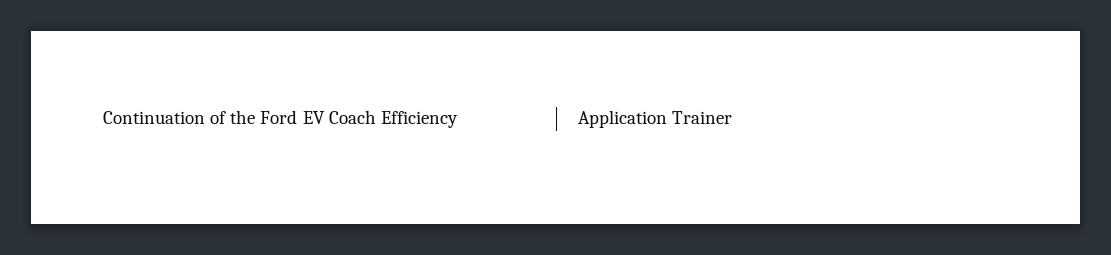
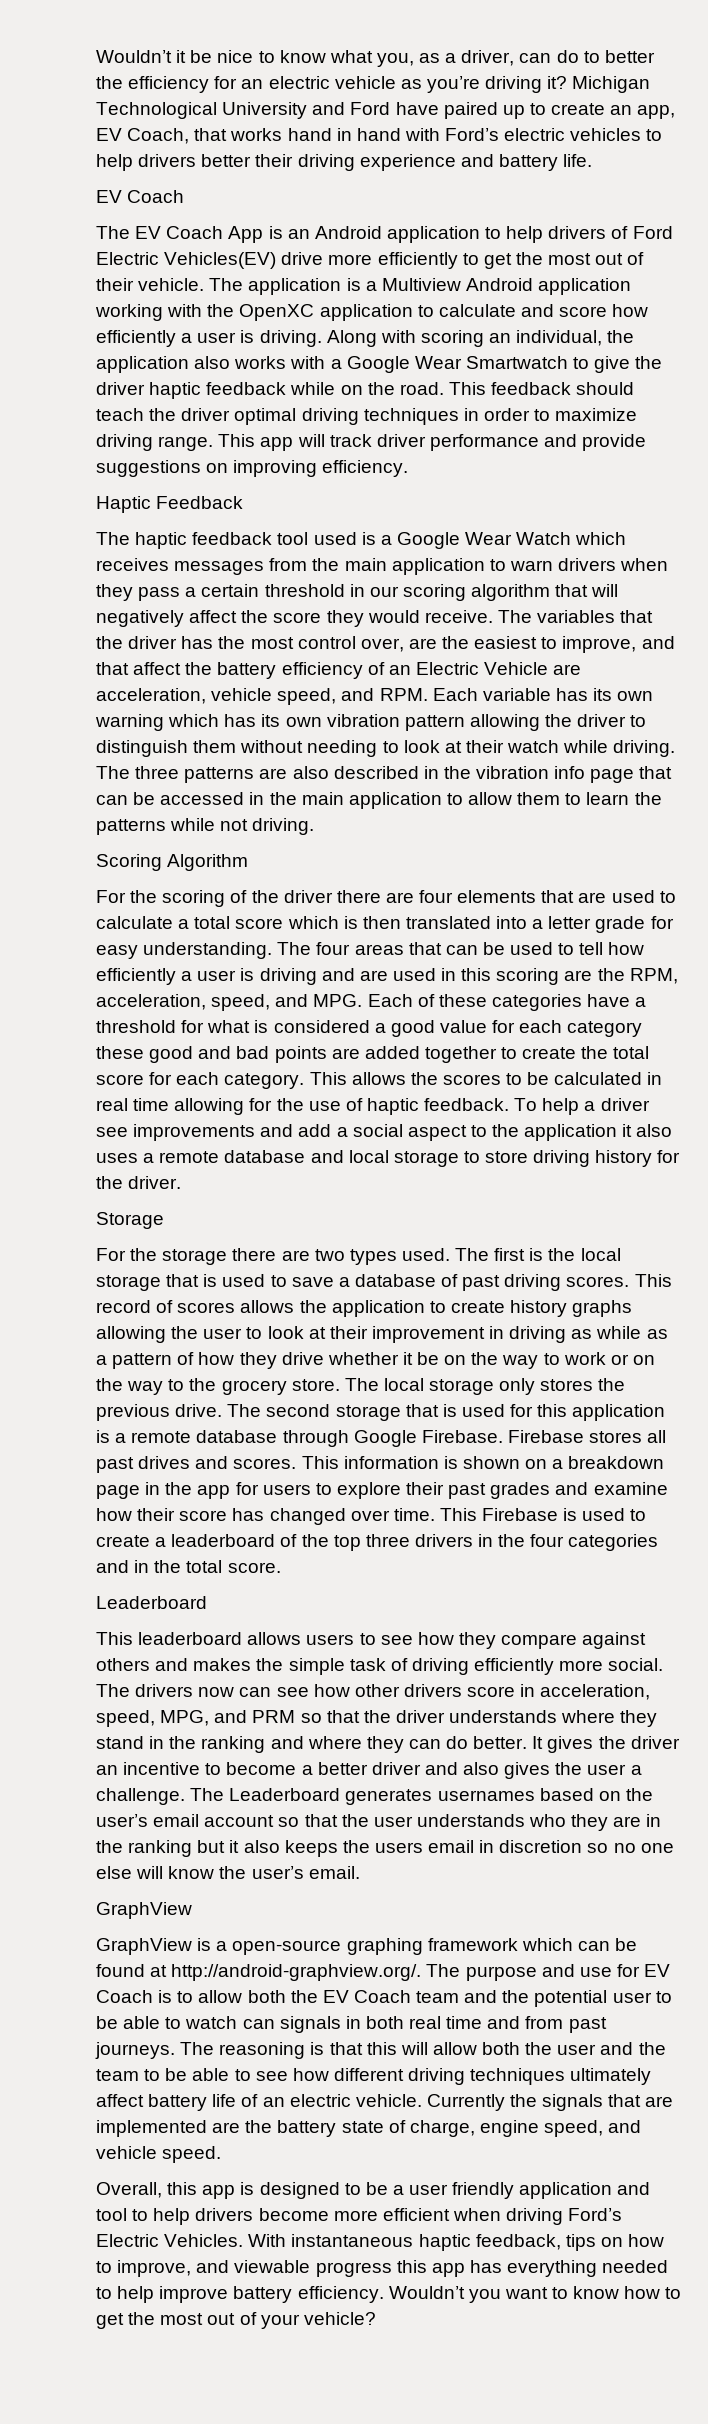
- Continuation of the Ford EV Coach Efficiency Application Trainer
+ Wouldn’t it be nice to know what you, as a driver, can do to better the efficiency for an electric vehicle as you’re driving it? Michigan Technological University and Ford have paired up to create an app, EV Coach, that works hand in hand with Ford’s electric vehicles to help drivers better their driving experience and battery life.
+ EV Coach
+ The EV Coach App is an Android application to help drivers of Ford Electric Vehicles(EV) drive more efficiently to get the most out of their vehicle. The application is a Multiview Android application working with the OpenXC application to calculate and score how efficiently a user is driving. Along with scoring an individual, the application also works with a Google Wear Smartwatch to give the driver haptic feedback while on the road. This feedback should teach the driver optimal driving techniques in order to maximize driving range. This app will track driver performance and provide suggestions on improving efficiency.
+ Haptic Feedback
+ The haptic feedback tool used is a Google Wear Watch which receives messages from the main application to warn drivers when they pass a certain threshold in our scoring algorithm that will negatively affect the score they would receive. The variables that the driver has the most control over, are the easiest to improve, and that affect the battery efficiency of an Electric Vehicle are acceleration, vehicle speed, and RPM. Each variable has its own warning which has its own vibration pattern allowing the driver to distinguish them without needing to look at their watch while driving. The three patterns are also described in the vibration info page that can be accessed in the main application to allow them to learn the patterns while not driving.
+ Scoring Algorithm
+ For the scoring of the driver there are four elements that are used to calculate a total score which is then translated into a letter grade for easy understanding. The four areas that can be used to tell how efficiently a user is driving and are used in this scoring are the RPM, acceleration, speed, and MPG. Each of these categories have a threshold for what is considered a good value for each category these good and bad points are added together to create the total score for each category. This allows the scores to be calculated in real time allowing for the use of haptic feedback. To help a driver see improvements and add a social aspect to the application it also uses a remote database and local storage to store driving history for the driver.
+ Storage
+ For the storage there are two types used. The first is the local storage that is used to save a database of past driving scores. This record of scores allows the application to create history graphs allowing the user to look at their improvement in driving as while as a pattern of how they drive whether it be on the way to work or on the way to the grocery store. The local storage only stores the previous drive. The second storage that is used for this application is a remote database through Google Firebase. Firebase stores all past drives and scores. This information is shown on a breakdown page in the app for users to explore their past grades and examine how their score has changed over time. This Firebase is used to create a leaderboard of the top three drivers in the four categories and in the total score.
+ Leaderboard
+ This leaderboard allows users to see how they compare against others and makes the simple task of driving efficiently more social. The drivers now can see how other drivers score in acceleration, speed, MPG, and PRM so that the driver understands where they stand in the ranking and where they can do better. It gives the driver an incentive to become a better driver and also gives the user a challenge. The Leaderboard generates usernames based on the user’s email account so that the user understands who they are in the ranking but it also keeps the users email in discretion so no one else will know the user’s email.
+ GraphView
+ GraphView is a open-source graphing framework which can be found at http://android-graphview.org/. The purpose and use for EV Coach is to allow both the EV Coach team and the potential user to be able to watch can signals in both real time and from past journeys. The reasoning is that this will allow both the user and the team to be able to see how different driving techniques ultimately affect battery life of an electric vehicle. Currently the signals that are implemented are the battery state of charge, engine speed, and vehicle speed.
+ Overall, this app is designed to be a user friendly application and tool to help drivers become more efficient when driving Ford’s Electric Vehicles. With instantaneous haptic feedback, tips on how to improve, and viewable progress this app has everything needed to help improve battery efficiency. Wouldn’t you want to know how to get the most out of your vehicle?

